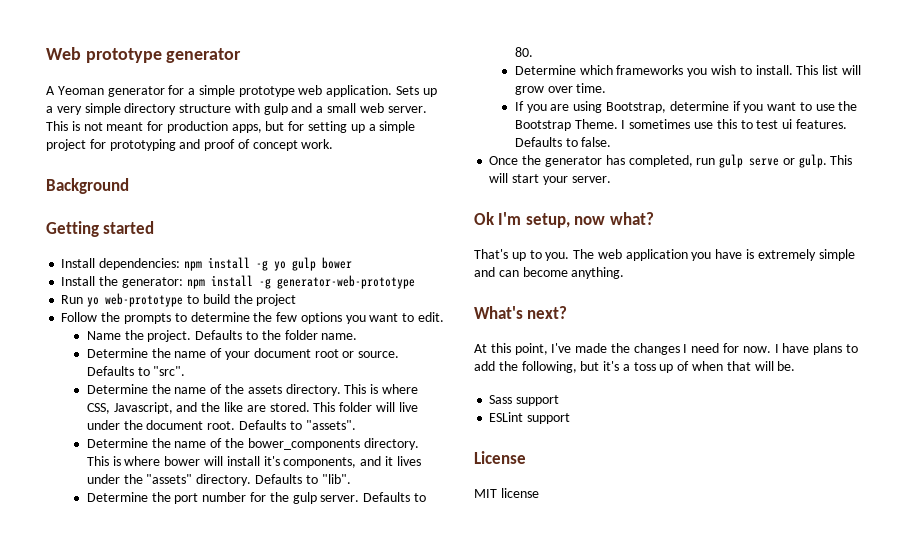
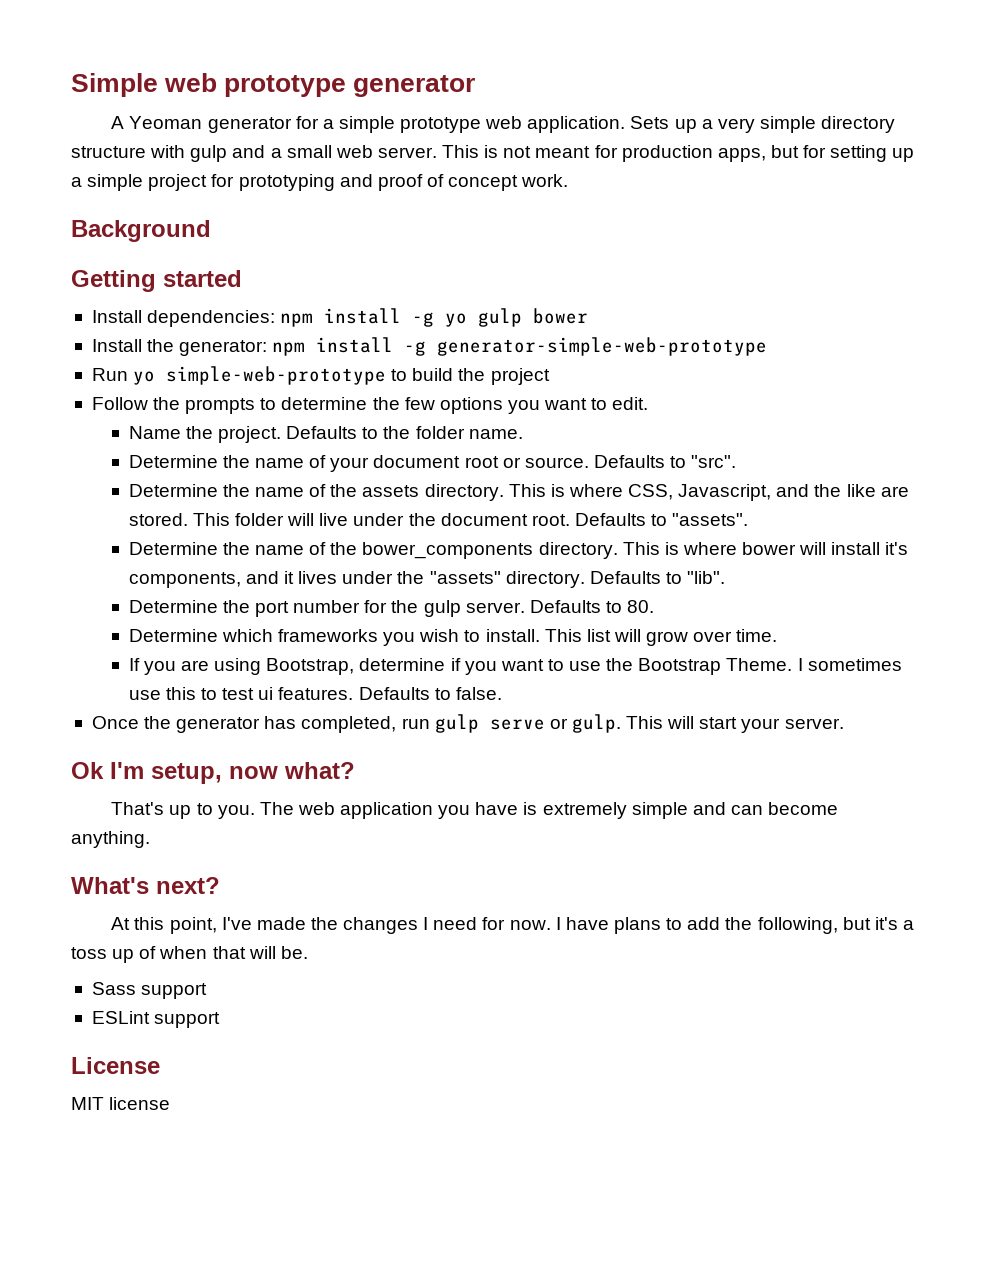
- Web prototype generator
+ Simple web prototype generator
- Install the generator: npm install -g generator-web-prototype
+ Install the generator: npm install -g generator-simple-web-prototype
- Run yo web-prototype to build the project
+ Run yo simple-web-prototype to build the project

